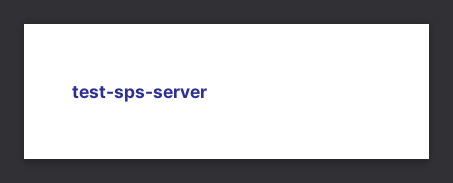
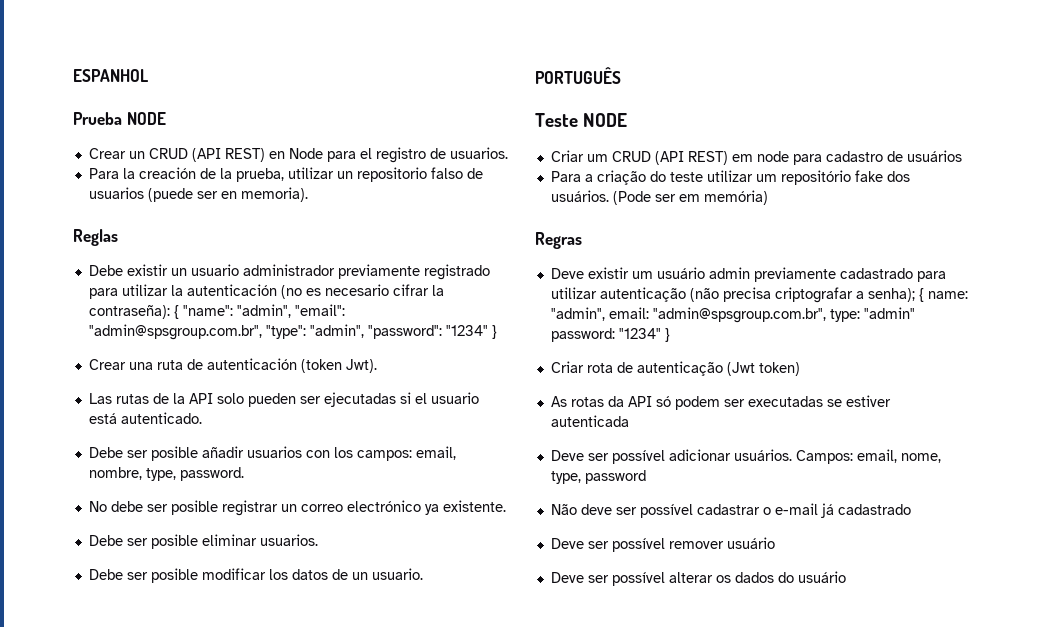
- test-sps-server
+ ESPANHOL
+ Prueba NODE
+ Crear un CRUD (API REST) en Node para el registro de usuarios.
+ Para la creación de la prueba, utilizar un repositorio falso de usuarios (puede ser en memoria).
+ Reglas
+ Debe existir un usuario administrador previamente registrado para utilizar la autenticación (no es necesario cifrar la contraseña): { "name": "admin", "email": "admin@spsgroup.com.br", "type": "admin", "password": "1234" }
+ Crear una ruta de autenticación (token Jwt).
+ Las rutas de la API solo pueden ser ejecutadas si el usuario está autenticado.
+ Debe ser posible añadir usuarios con los campos: email, nombre, type, password.
+ No debe ser posible registrar un correo electrónico ya existente.
+ Debe ser posible eliminar usuarios.
+ Debe ser posible modificar los datos de un usuario.
+ PORTUGUÊS
+ Teste NODE
+ Criar um CRUD (API REST) em node para cadastro de usuários
+ Para a criação do teste utilizar um repositório fake dos usuários. (Pode ser em memória)
+ Regras
+ Deve existir um usuário admin previamente cadastrado para utilizar autenticação (não precisa criptografar a senha); { name: "admin", email: "admin@spsgroup.com.br", type: "admin" password: "1234" }
+ Criar rota de autenticação (Jwt token)
+ As rotas da API só podem ser executadas se estiver autenticada
+ Deve ser possível adicionar usuários. Campos: email, nome, type, password
+ Não deve ser possível cadastrar o e-mail já cadastrado
+ Deve ser possível remover usuário
+ Deve ser possível alterar os dados do usuário

